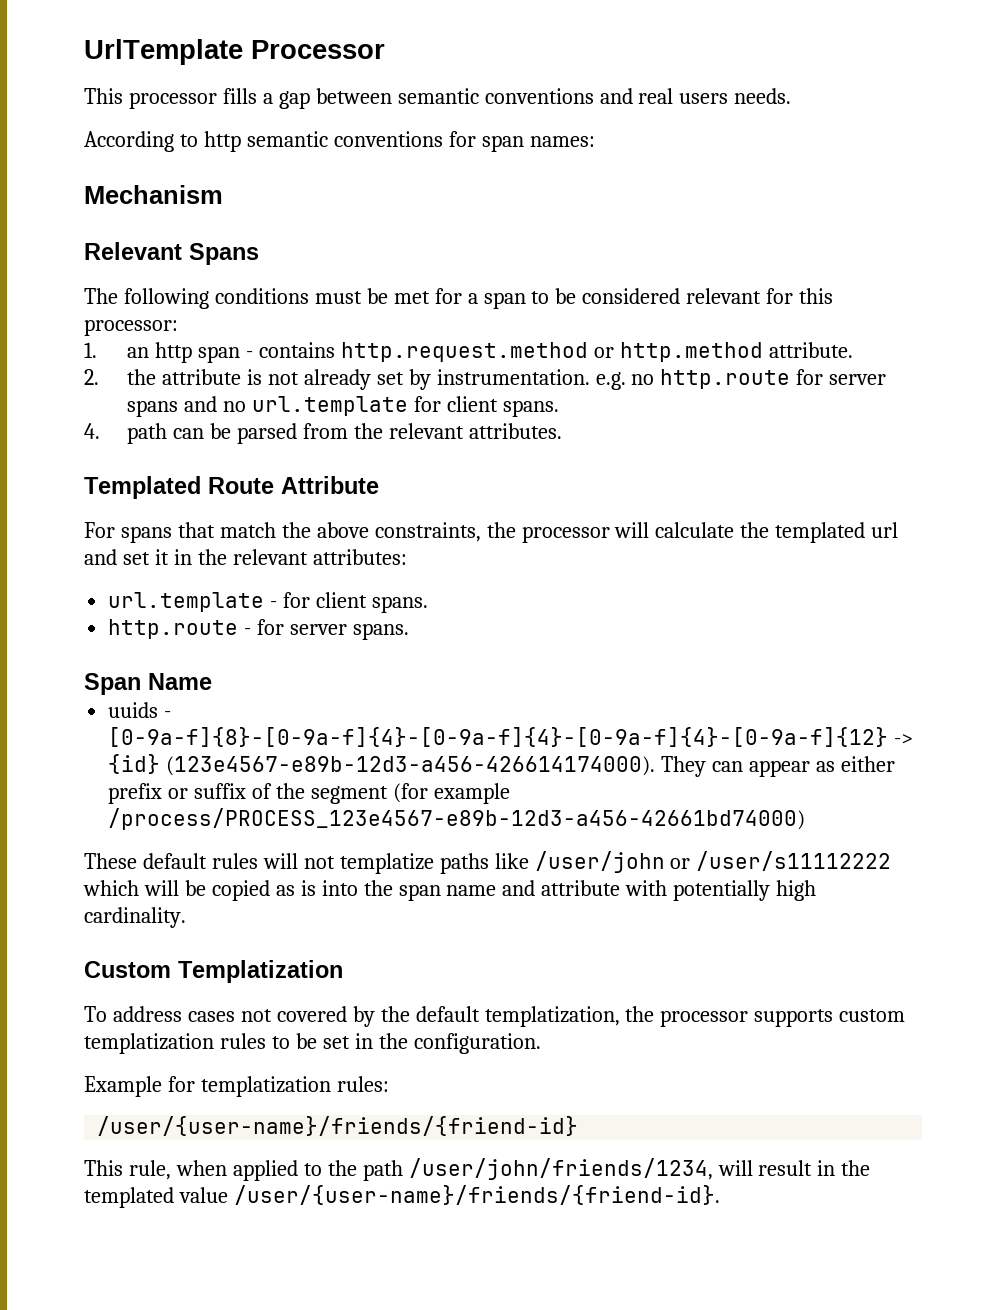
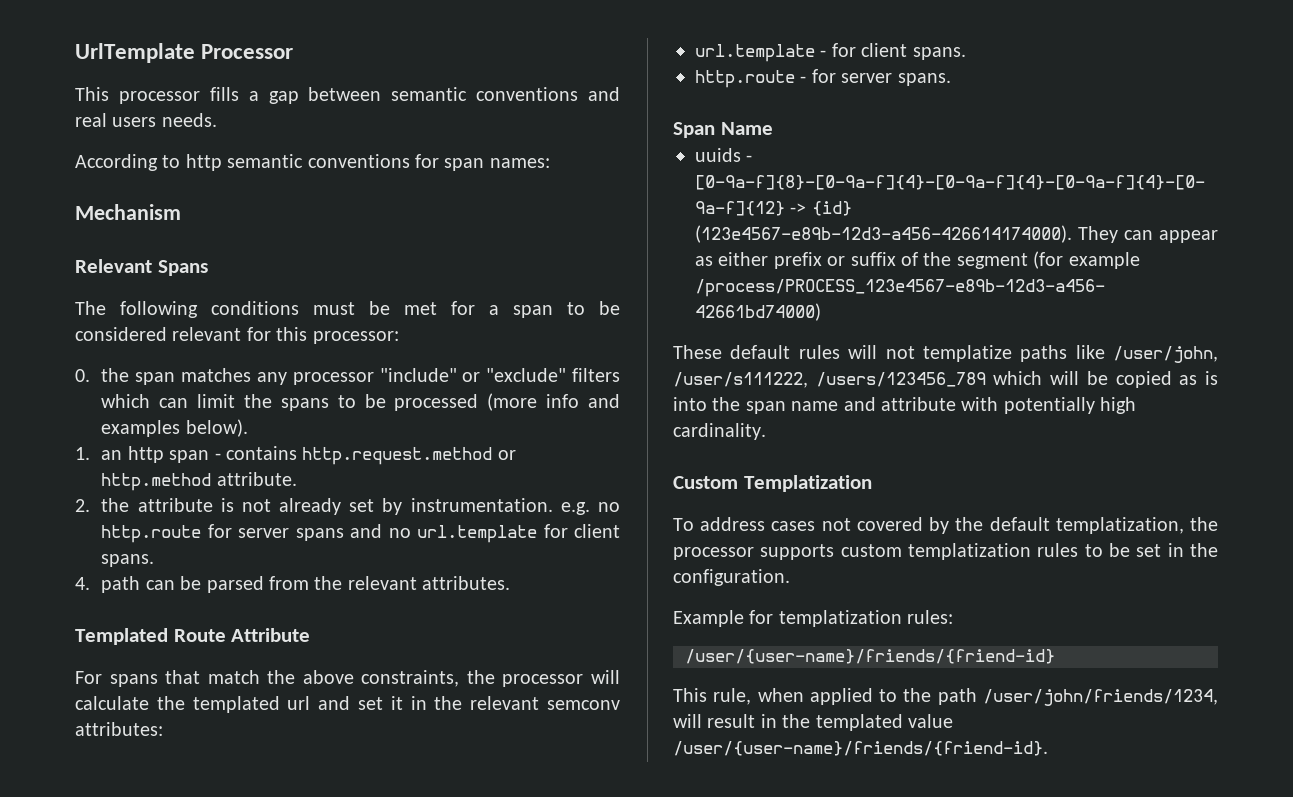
+ 0. the span matches any processor "include" or "exclude" filters which can limit the spans to be processed (more info and examples below).
- For spans that match the above constraints, the processor will calculate the templated url and set it in the relevant attributes:
+ For spans that match the above constraints, the processor will calculate the templated url and set it in the relevant semconv attributes:
- These default rules will not templatize paths like /user/john or /user/s11112222 which will be copied as is into the span name and attribute with potentially high cardinality.
+ These default rules will not templatize paths like /user/john, /user/s111222, /users/123456_789 which will be copied as is into the span name and attribute with potentially high cardinality.

